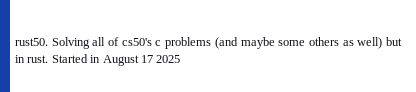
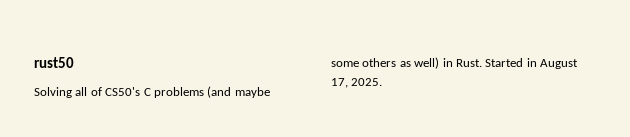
- rust50. Solving all of cs50's c problems (and maybe some others as well) but in rust.
+ rust50
+ Solving all of CS50's C problems (and maybe some others as well) in Rust.
- Started in August 17 2025
+ Started in August 17, 2025.

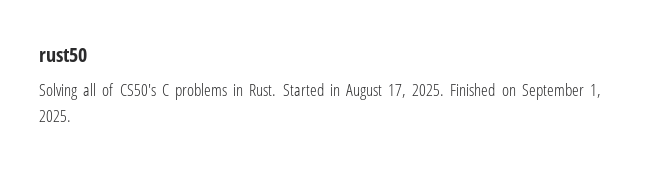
- Solving all of CS50's C problems (and maybe some others as well) in Rust.
+ Solving all of CS50's C problems in Rust.
+ Finished on September 1, 2025.

